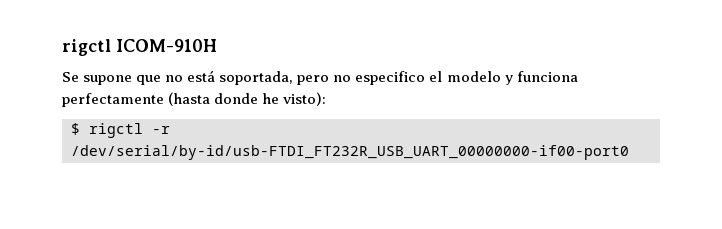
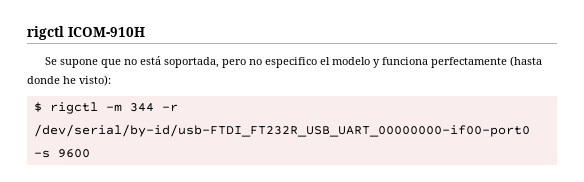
- $ rigctl -r /dev/serial/by-id/usb-FTDI_FT232R_USB_UART_00000000-if00-port0
+ $ rigctl -m 344 -r /dev/serial/by-id/usb-FTDI_FT232R_USB_UART_00000000-if00-port0 -s 9600

